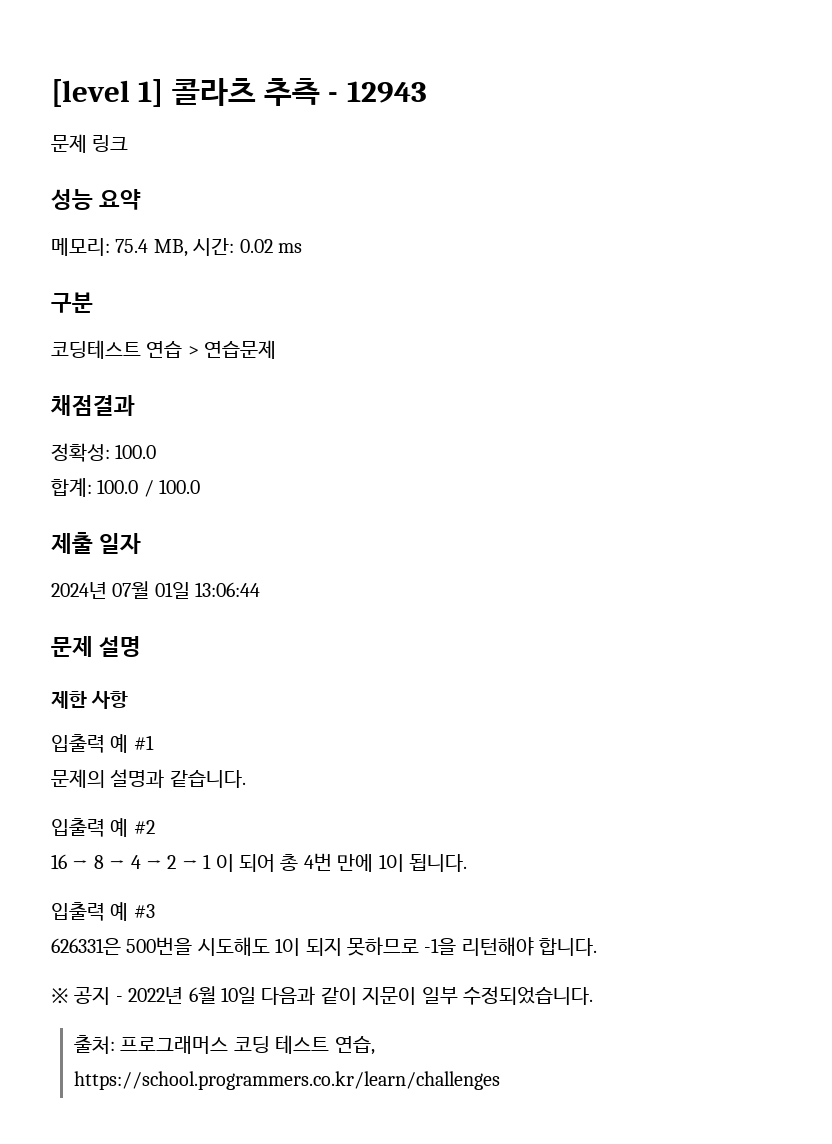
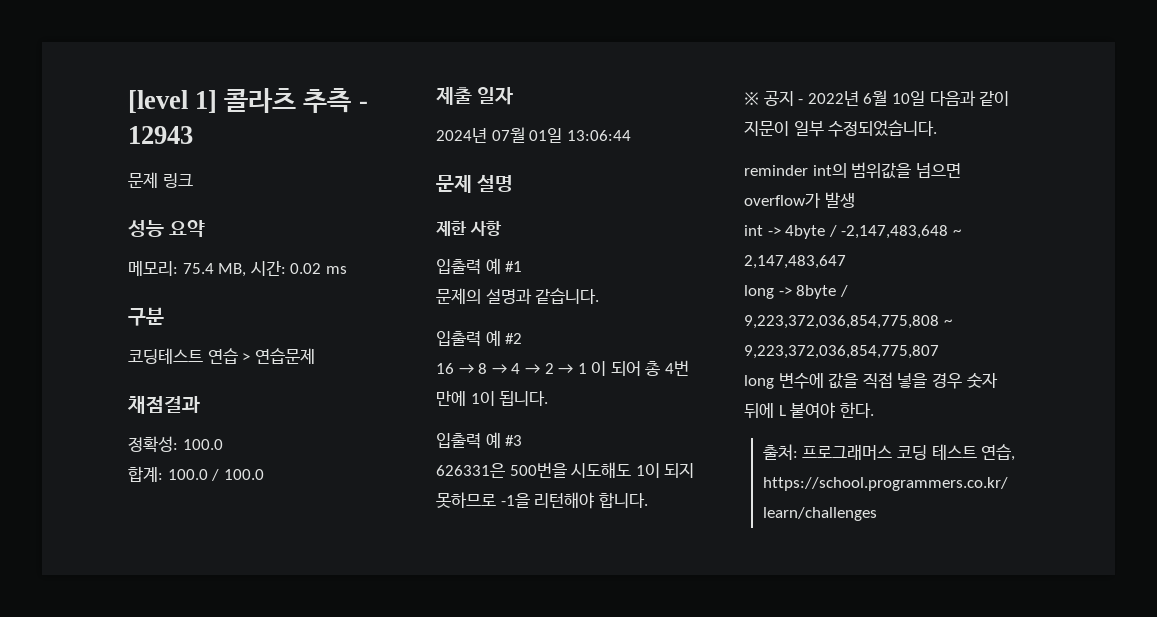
+ reminder int의 범위값을 넘으면 overflow가 발생
+ int -> 4byte / -2,147,483,648 ~ 2,147,483,647
+ long -> 8byte / 9,223,372,036,854,775,808 ~ 9,223,372,036,854,775,807
+ long 변수에 값을 직접 넣을 경우 숫자 뒤에 L 붙여야 한다.

